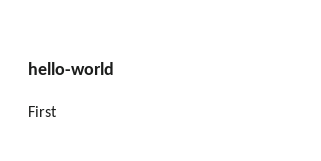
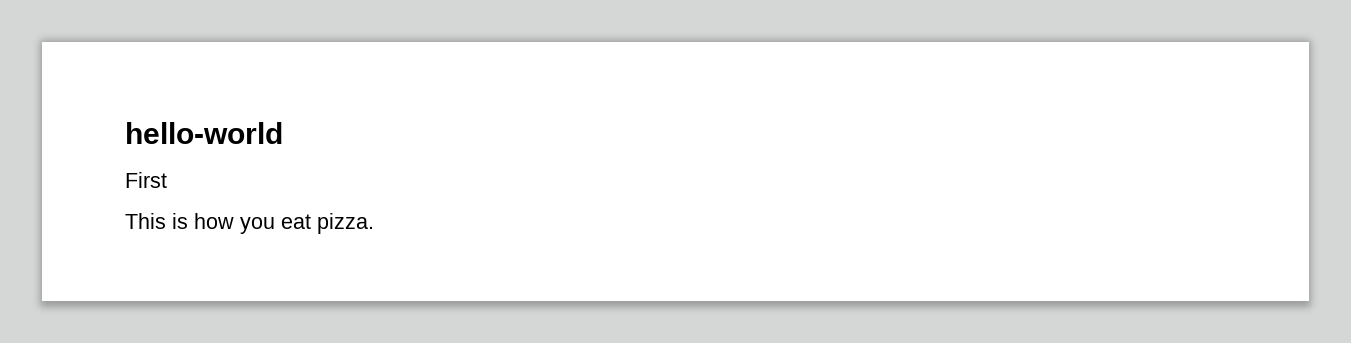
+ This is how you eat pizza.

